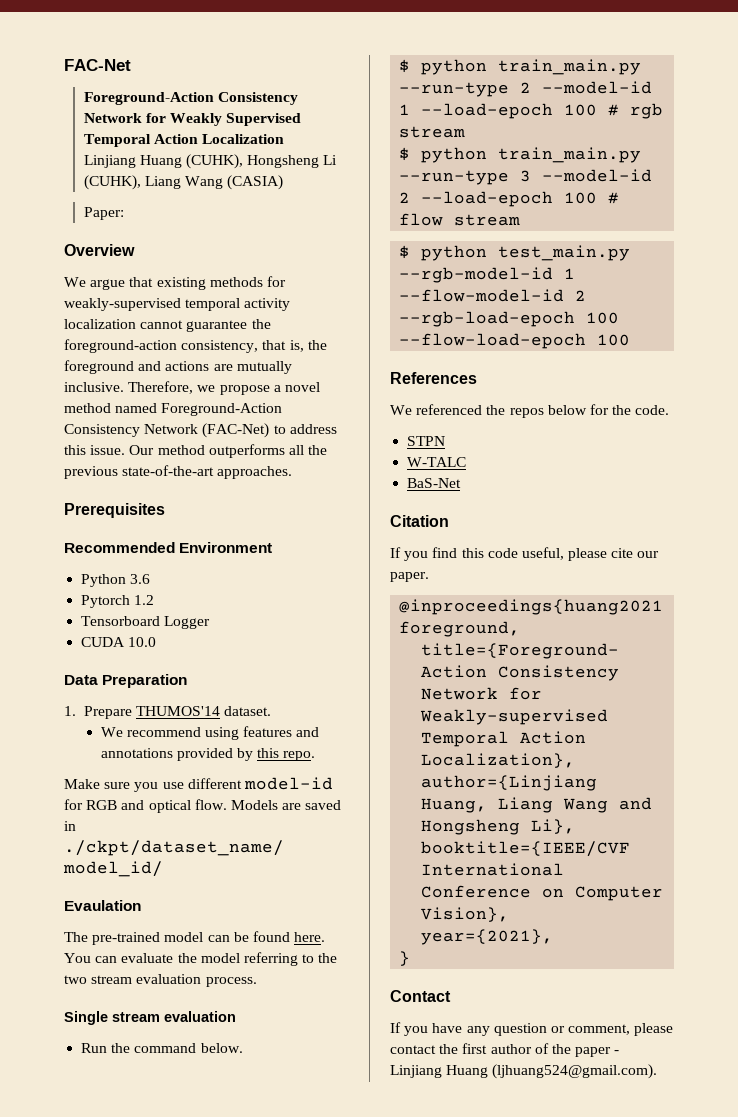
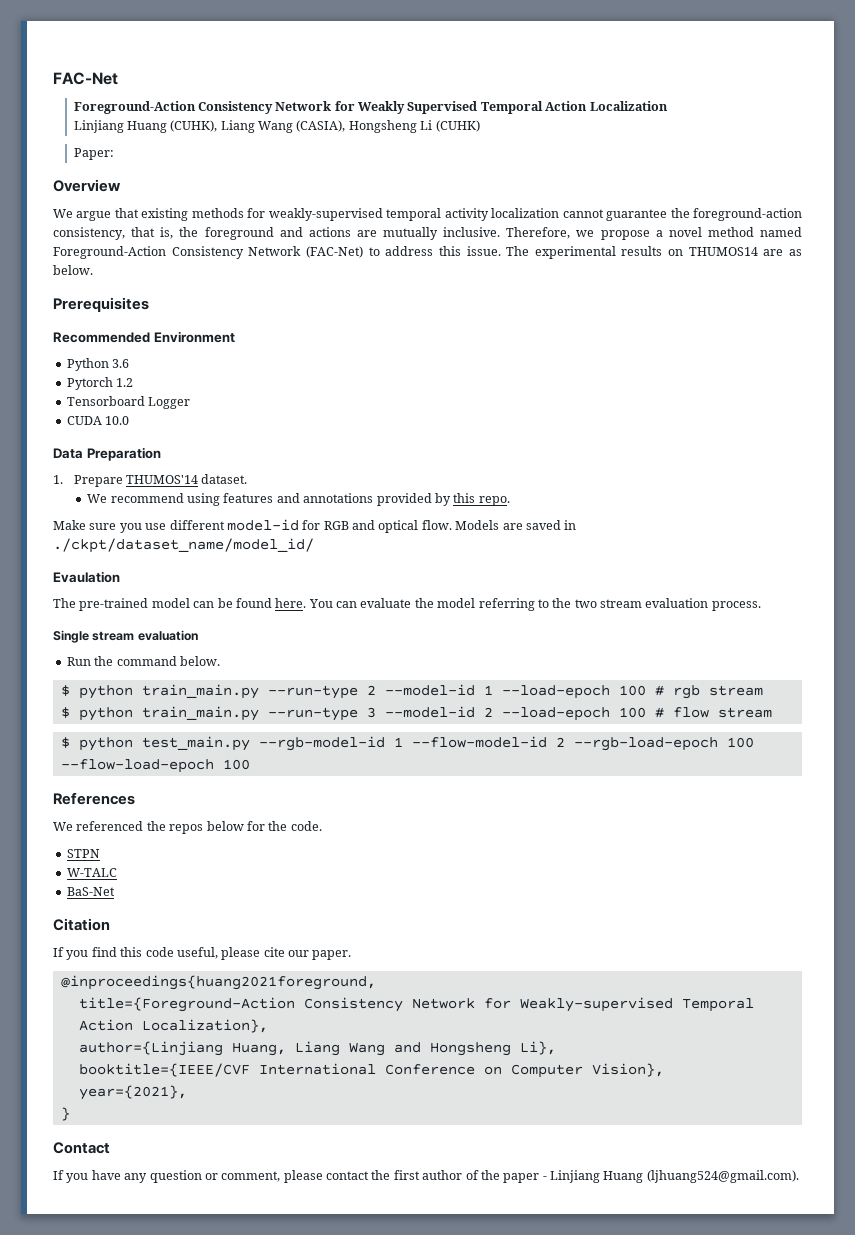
- Linjiang Huang (CUHK), Hongsheng Li (CUHK), Liang Wang (CASIA)
+ Linjiang Huang (CUHK), Liang Wang (CASIA), Hongsheng Li (CUHK)
- Our method outperforms all the previous state-of-the-art approaches.
+ The experimental results on THUMOS14 are as below.

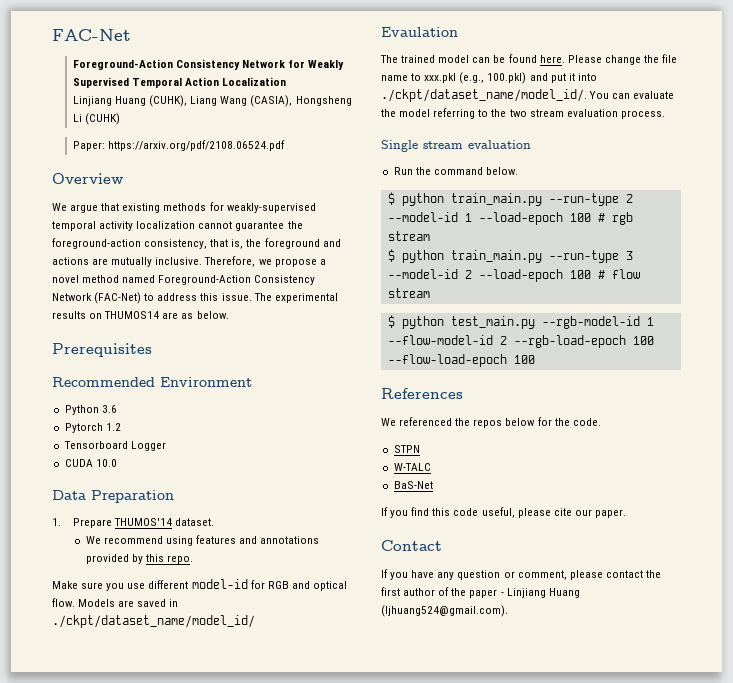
- Paper:
+ Paper: https://arxiv.org/pdf/2108.06524.pdf
- The pre-trained model can be found here.
+ The trained model can be found here.
- You can evaluate the model referring to the two stream evaluation process.
+ Please change the file name to xxx.pkl (e.g., 100.pkl) and put it into ./ckpt/dataset_name/model_id/. You can evaluate the model referring to the two stream evaluation process.
- Citation
- @inproceedings{huang2021foreground,
- title={Foreground-Action Consistency Network for Weakly-supervised Temporal Action Localization},
- author={Linjiang Huang, Liang Wang and Hongsheng Li},
- booktitle={IEEE/CVF International Conference on Computer Vision},
- year={2021},
- }

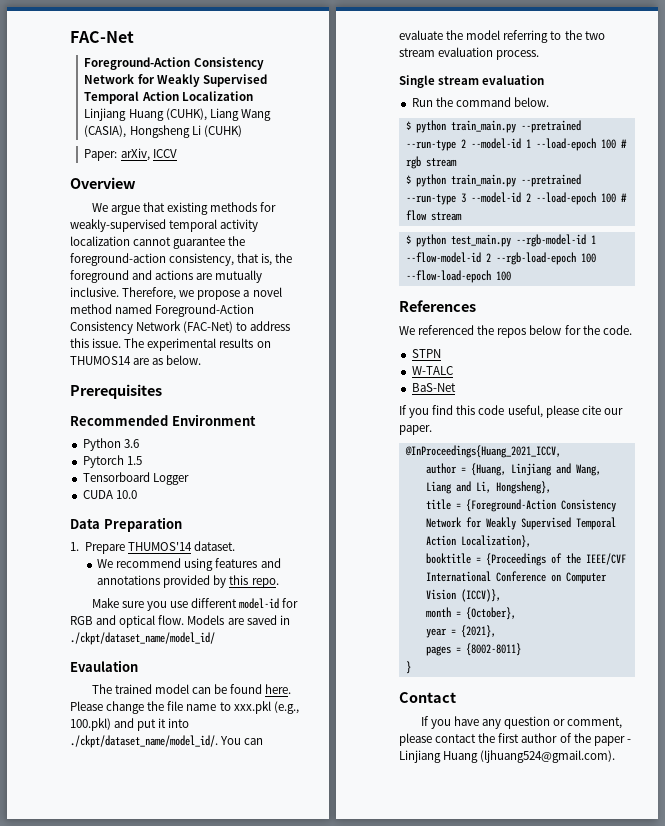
- Paper: https://arxiv.org/pdf/2108.06524.pdf
+ Paper: arXiv, ICCV
- Pytorch 1.2
+ Pytorch 1.5
- $ python train_main.py --run-type 2 --model-id 1 --load-epoch 100 # rgb stream
+ $ python train_main.py --pretrained --run-type 2 --model-id 1 --load-epoch 100 # rgb stream
- $ python train_main.py --run-type 3 --model-id 2 --load-epoch 100 # flow stream
+ $ python train_main.py --pretrained --run-type 3 --model-id 2 --load-epoch 100 # flow stream
+ @InProceedings{Huang_2021_ICCV,
+ author = {Huang, Linjiang and Wang, Liang and Li, Hongsheng},
+ title = {Foreground-Action Consistency Network for Weakly Supervised Temporal Action Localization},
+ booktitle = {Proceedings of the IEEE/CVF International Conference on Computer Vision (ICCV)},
+ month = {October},
+ year = {2021},
+ pages = {8002-8011}
+ }

